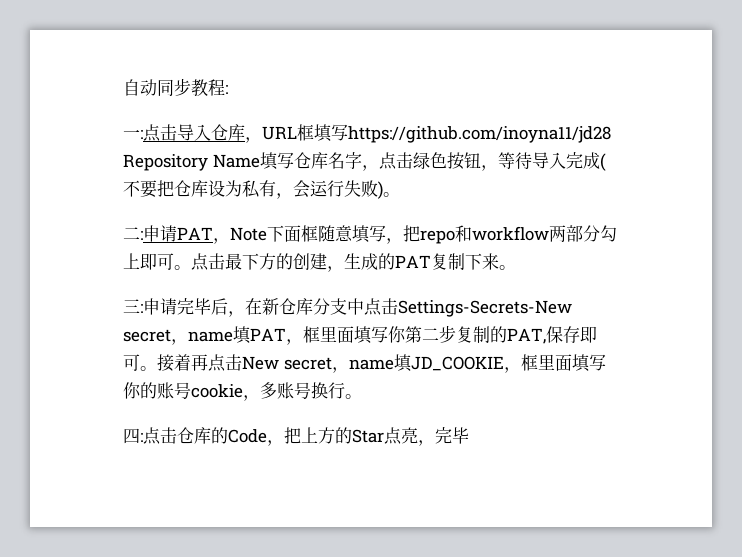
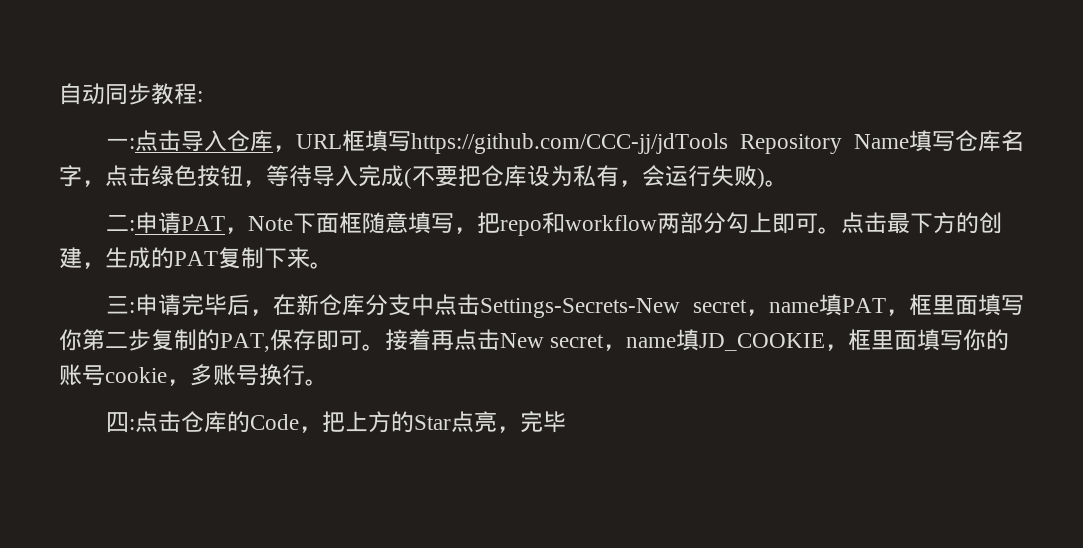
- 一:点击导入仓库，URL框填写https://github.com/inoyna11/jd28 Repository Name填写仓库名字，点击绿色按钮，等待导入完成(不要把仓库设为私有，会运行失败)。
+ 一:点击导入仓库，URL框填写https://github.com/CCC-jj/jdTools Repository Name填写仓库名字，点击绿色按钮，等待导入完成(不要把仓库设为私有，会运行失败)。

